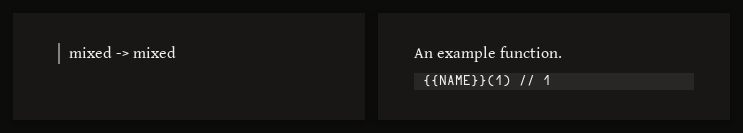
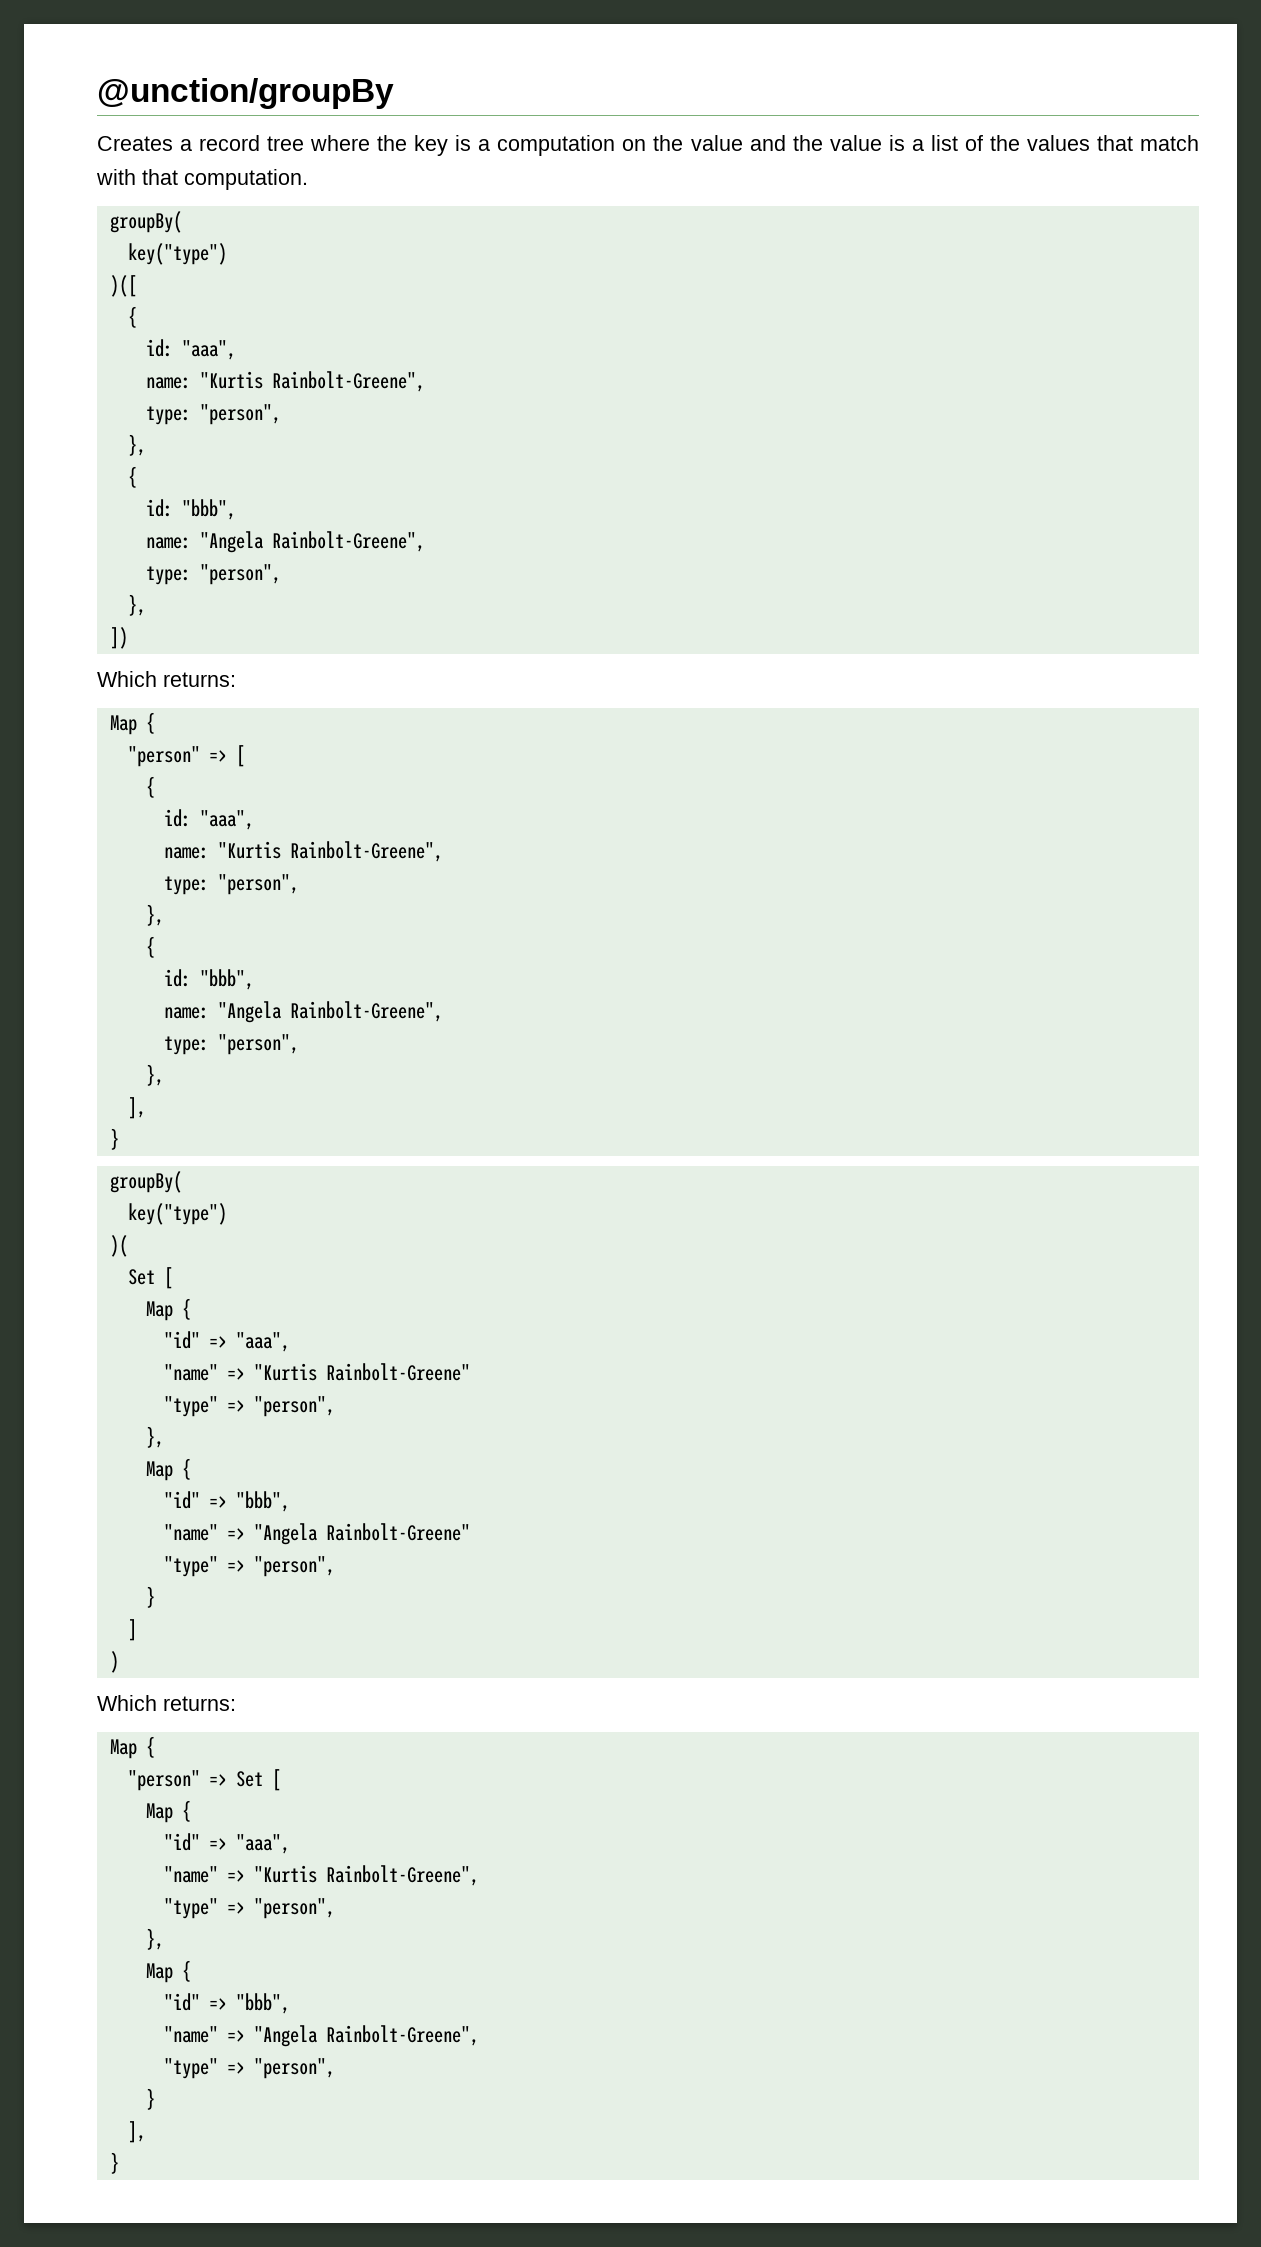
- mixed -> mixed
- An example function.
- {{NAME}}(1) // 1
+ @unction/groupBy
+ Creates a record tree where the key is a computation on the value and the value is a list of the values that match with that computation.
+ groupBy(
+ key("type")
+ )([
+ {
+ id: "aaa",
+ name: "Kurtis Rainbolt-Greene",
+ type: "person",
+ },
+ {
+ id: "bbb",
+ name: "Angela Rainbolt-Greene",
+ type: "person",
+ },
+ ])
+ Which returns:
+ Map {
+ "person" => [
+ {
+ id: "aaa",
+ name: "Kurtis Rainbolt-Greene",
+ type: "person",
+ },
+ {
+ id: "bbb",
+ name: "Angela Rainbolt-Greene",
+ type: "person",
+ },
+ ],
+ }
+ groupBy(
+ key("type")
+ )(
+ Set [
+ Map {
+ "id" => "aaa",
+ "name" => "Kurtis Rainbolt-Greene"
+ "type" => "person",
+ },
+ Map {
+ "id" => "bbb",
+ "name" => "Angela Rainbolt-Greene"
+ "type" => "person",
+ }
+ ]
+ )
+ Which returns:
+ Map {
+ "person" => Set [
+ Map {
+ "id" => "aaa",
+ "name" => "Kurtis Rainbolt-Greene",
+ "type" => "person",
+ },
+ Map {
+ "id" => "bbb",
+ "name" => "Angela Rainbolt-Greene",
+ "type" => "person",
+ }
+ ],
+ }

